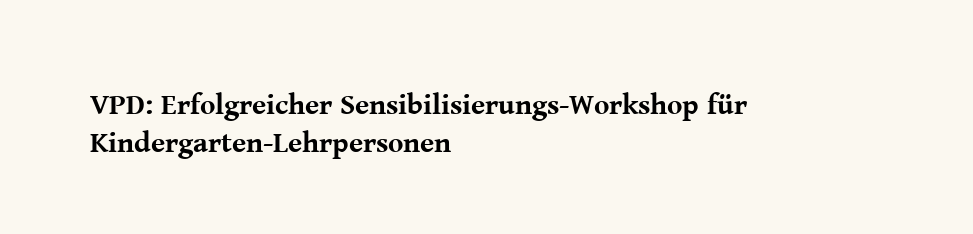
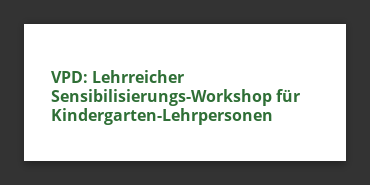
- VPD: Erfolgreicher Sensibilisierungs-Workshop für Kindergarten-Lehrpersonen
+ VPD: Lehrreicher Sensibilisierungs-Workshop für Kindergarten-Lehrpersonen

